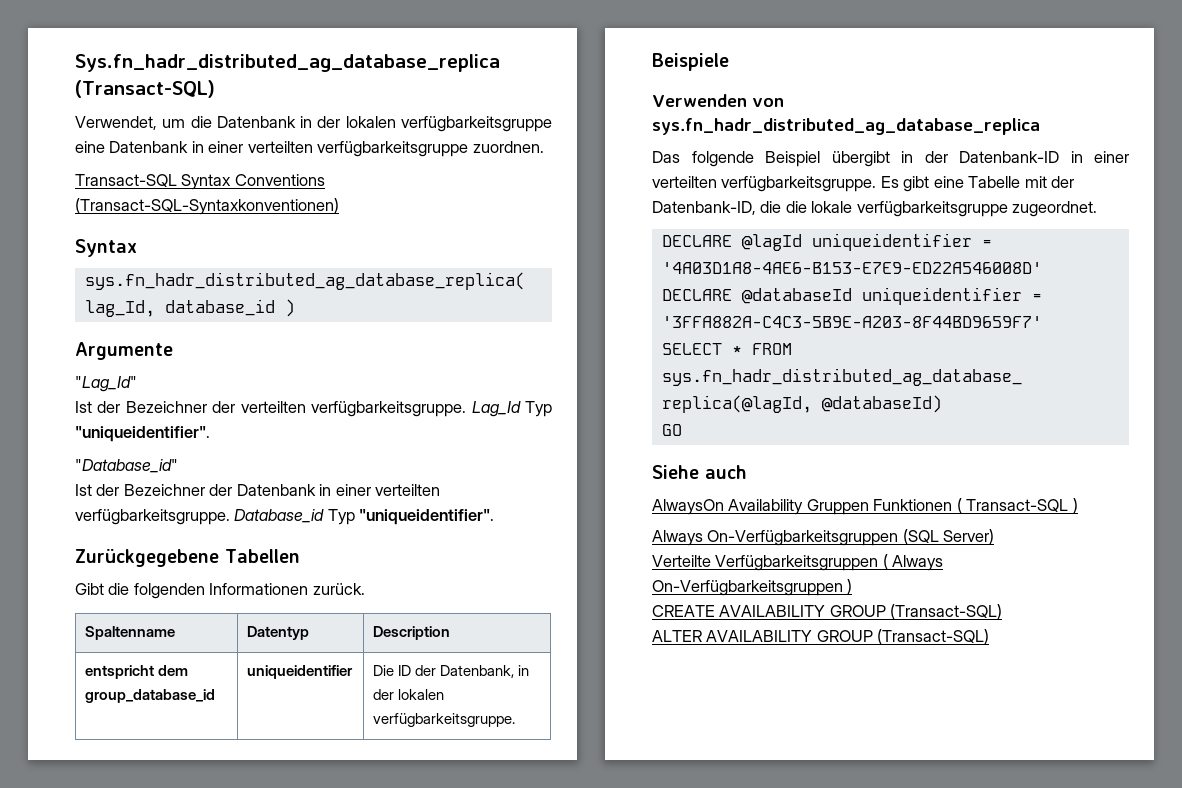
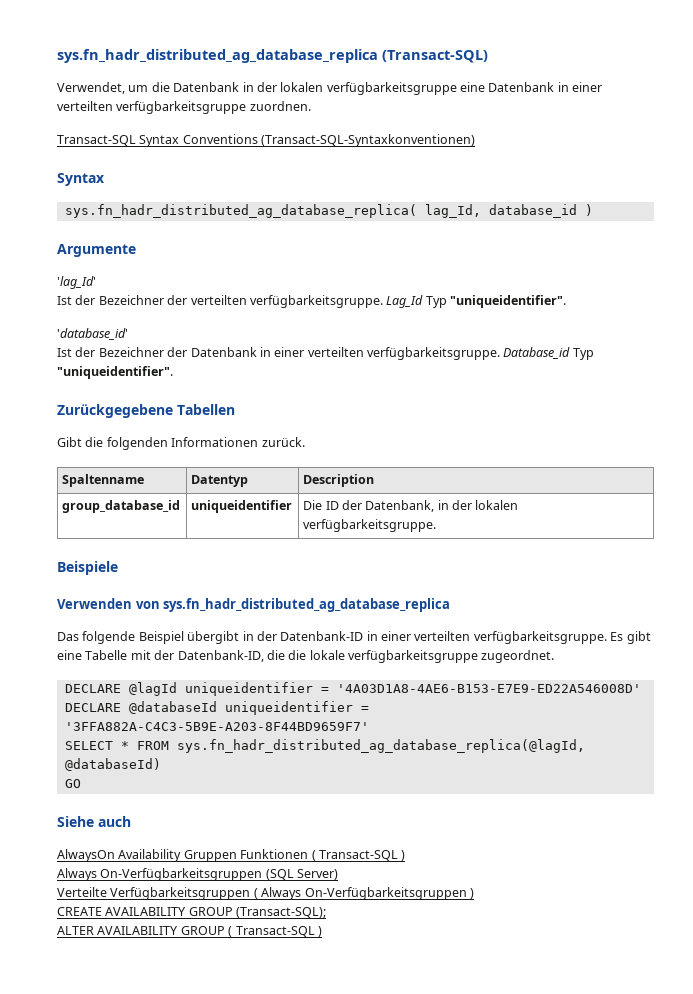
- Sys.fn_hadr_distributed_ag_database_replica (Transact-SQL)
+ sys.fn_hadr_distributed_ag_database_replica (Transact-SQL)
- "Lag_Id"
+ 'lag_Id'
- "Database_id"
+ 'database_id'
- entspricht dem group_database_id | uniqueidentifier | Die ID der Datenbank, in der lokalen verfügbarkeitsgruppe.
+ group_database_id | uniqueidentifier | Die ID der Datenbank, in der lokalen verfügbarkeitsgruppe.
- CREATE AVAILABILITY GROUP (Transact-SQL)
+ CREATE AVAILABILITY GROUP (Transact-SQL);
- ALTER AVAILABILITY GROUP (Transact-SQL)
+ ALTER AVAILABILITY GROUP ( Transact-SQL )

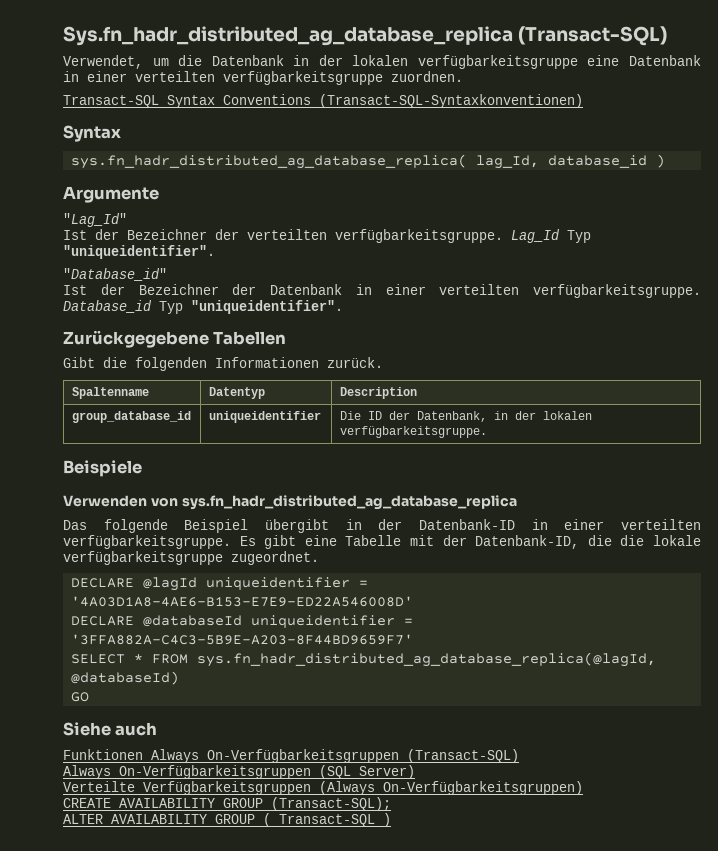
- sys.fn_hadr_distributed_ag_database_replica (Transact-SQL)
+ Sys.fn_hadr_distributed_ag_database_replica (Transact-SQL)
- 'lag_Id'
+ "Lag_Id"
- 'database_id'
+ "Database_id"
- AlwaysOn Availability Gruppen Funktionen ( Transact-SQL )
+ Funktionen Always On-Verfügbarkeitsgruppen (Transact-SQL)
- Verteilte Verfügbarkeitsgruppen ( Always On-Verfügbarkeitsgruppen )
+ Verteilte Verfügbarkeitsgruppen (Always On-Verfügbarkeitsgruppen)

